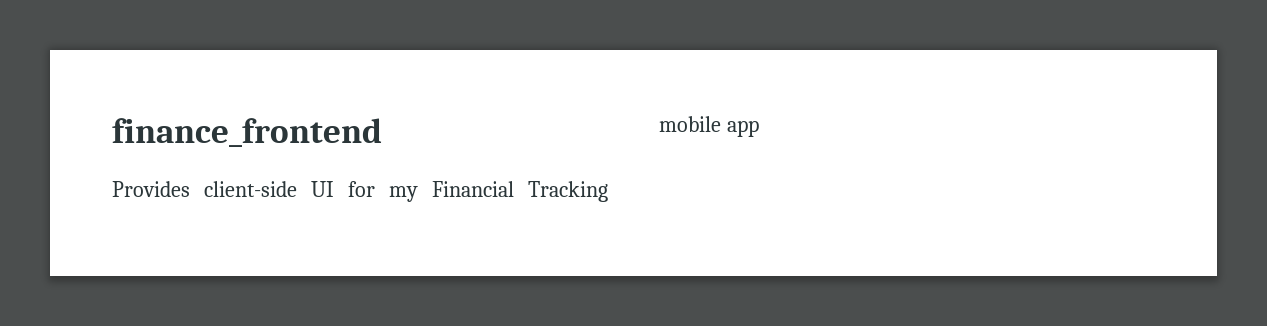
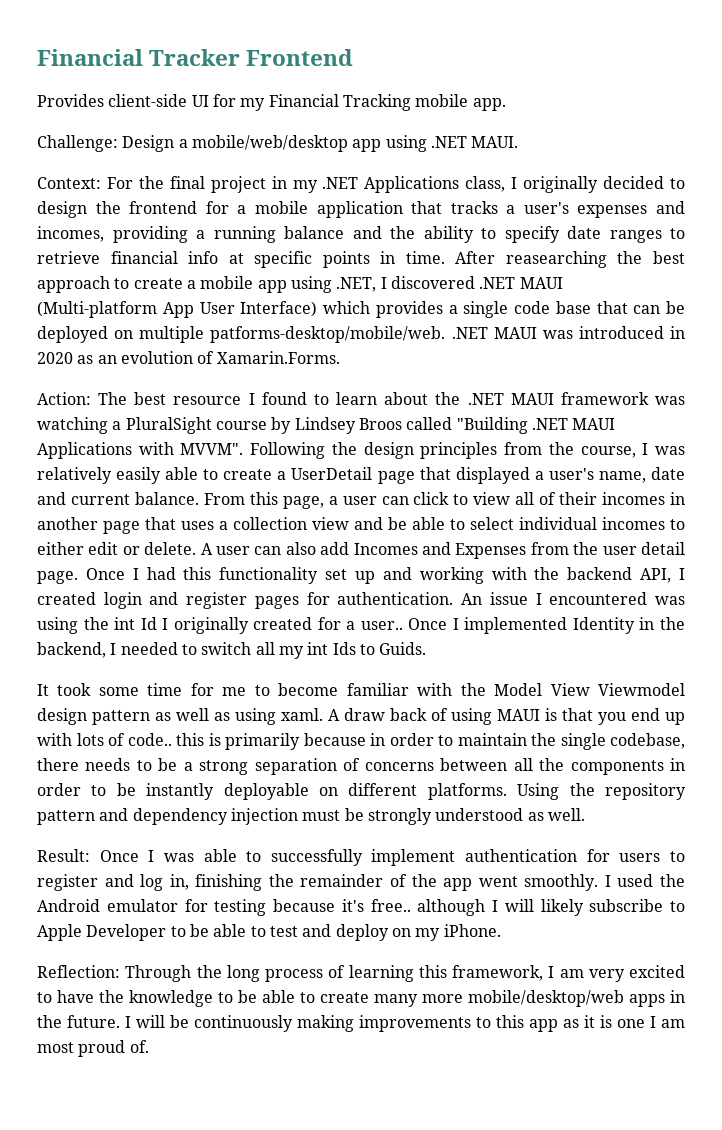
- finance_frontend
+ Financial Tracker Frontend
- Provides client-side UI for my Financial Tracking mobile app
+ Provides client-side UI for my Financial Tracking mobile app.
+ Challenge: Design a mobile/web/desktop app using .NET MAUI.
+ Context: For the final project in my .NET Applications class, I originally decided to design the frontend for a mobile application that tracks a user's expenses and incomes, providing a running balance and the ability to specify date ranges to retrieve financial info at specific points in time. After reasearching the best approach to create a mobile app using .NET, I discovered .NET MAUI (Multi-platform App User Interface) which provides a single code base that can be deployed on multiple patforms-desktop/mobile/web. .NET MAUI was introduced in 2020 as an evolution of Xamarin.Forms.
+ Action: The best resource I found to learn about the .NET MAUI framework was watching a PluralSight course by Lindsey Broos called "Building .NET MAUI Applications with MVVM". Following the design principles from the course, I was relatively easily able to create a UserDetail page that displayed a user's name, date and current balance. From this page, a user can click to view all of their incomes in another page that uses a collection view and be able to select individual incomes to either edit or delete. A user can also add Incomes and Expenses from the user detail page. Once I had this functionality set up and working with the backend API, I created login and register pages for authentication. An issue I encountered was using the int Id I originally created for a user.. Once I implemented Identity in the backend, I needed to switch all my int Ids to Guids.
+ It took some time for me to become familiar with the Model View Viewmodel design pattern as well as using xaml. A draw back of using MAUI is that you end up with lots of code.. this is primarily because in order to maintain the single codebase, there needs to be a strong separation of concerns between all the components in order to be instantly deployable on different platforms. Using the repository pattern and dependency injection must be strongly understood as well.
+ Result: Once I was able to successfully implement authentication for users to register and log in, finishing the remainder of the app went smoothly. I used the Android emulator for testing because it's free.. although I will likely subscribe to Apple Developer to be able to test and deploy on my iPhone.
+ Reflection: Through the long process of learning this framework, I am very excited to have the knowledge to be able to create many more mobile/desktop/web apps in the future. I will be continuously making improvements to this app as it is one I am most proud of.

